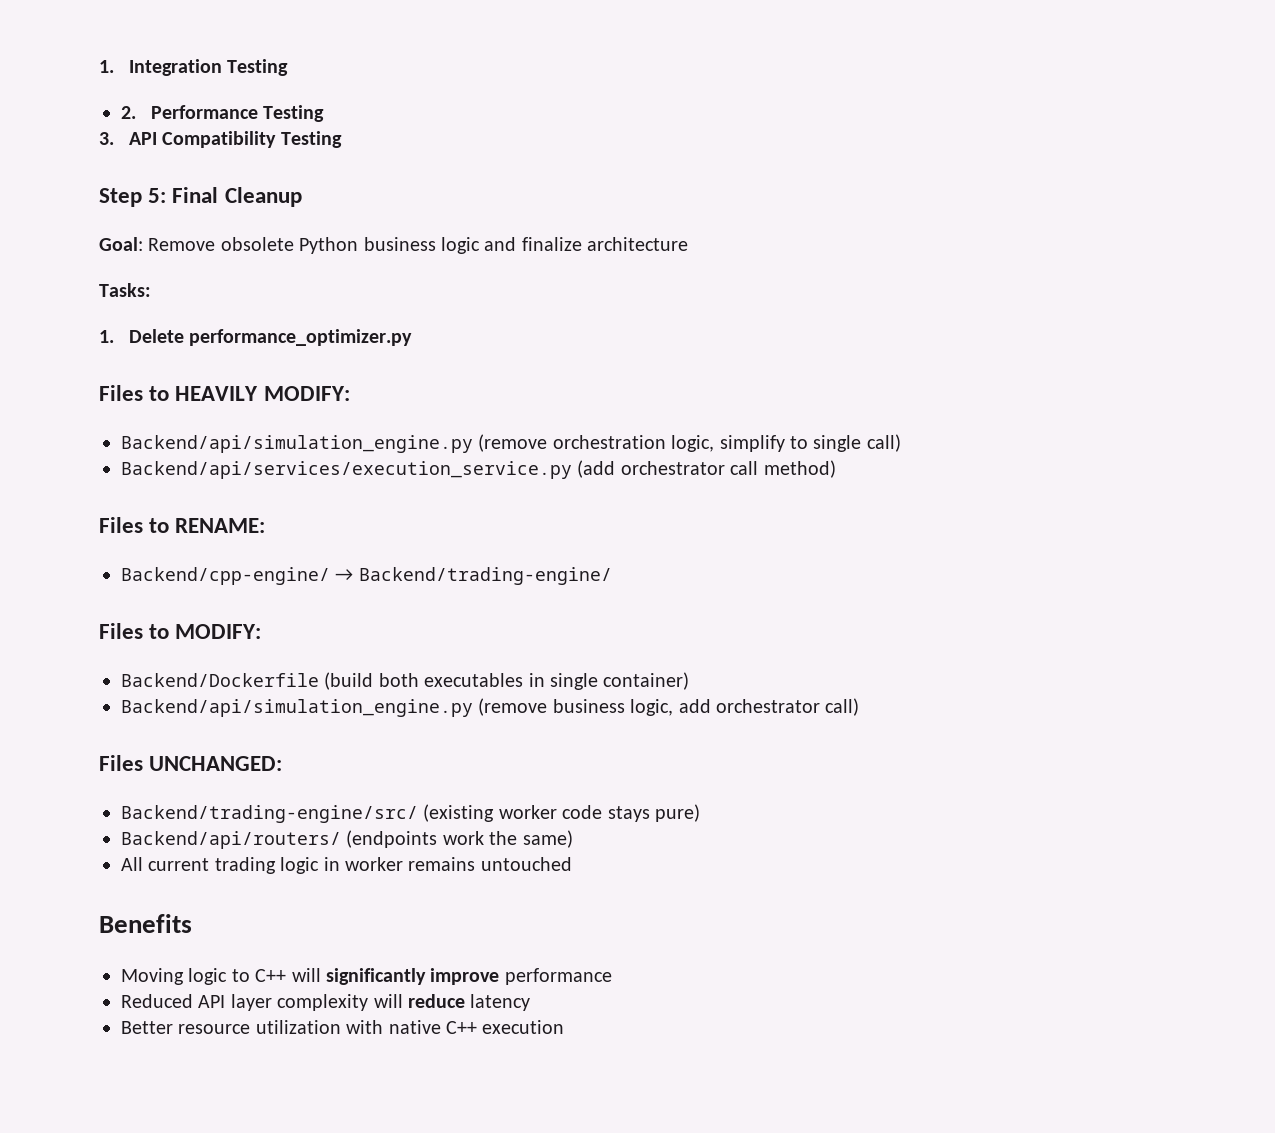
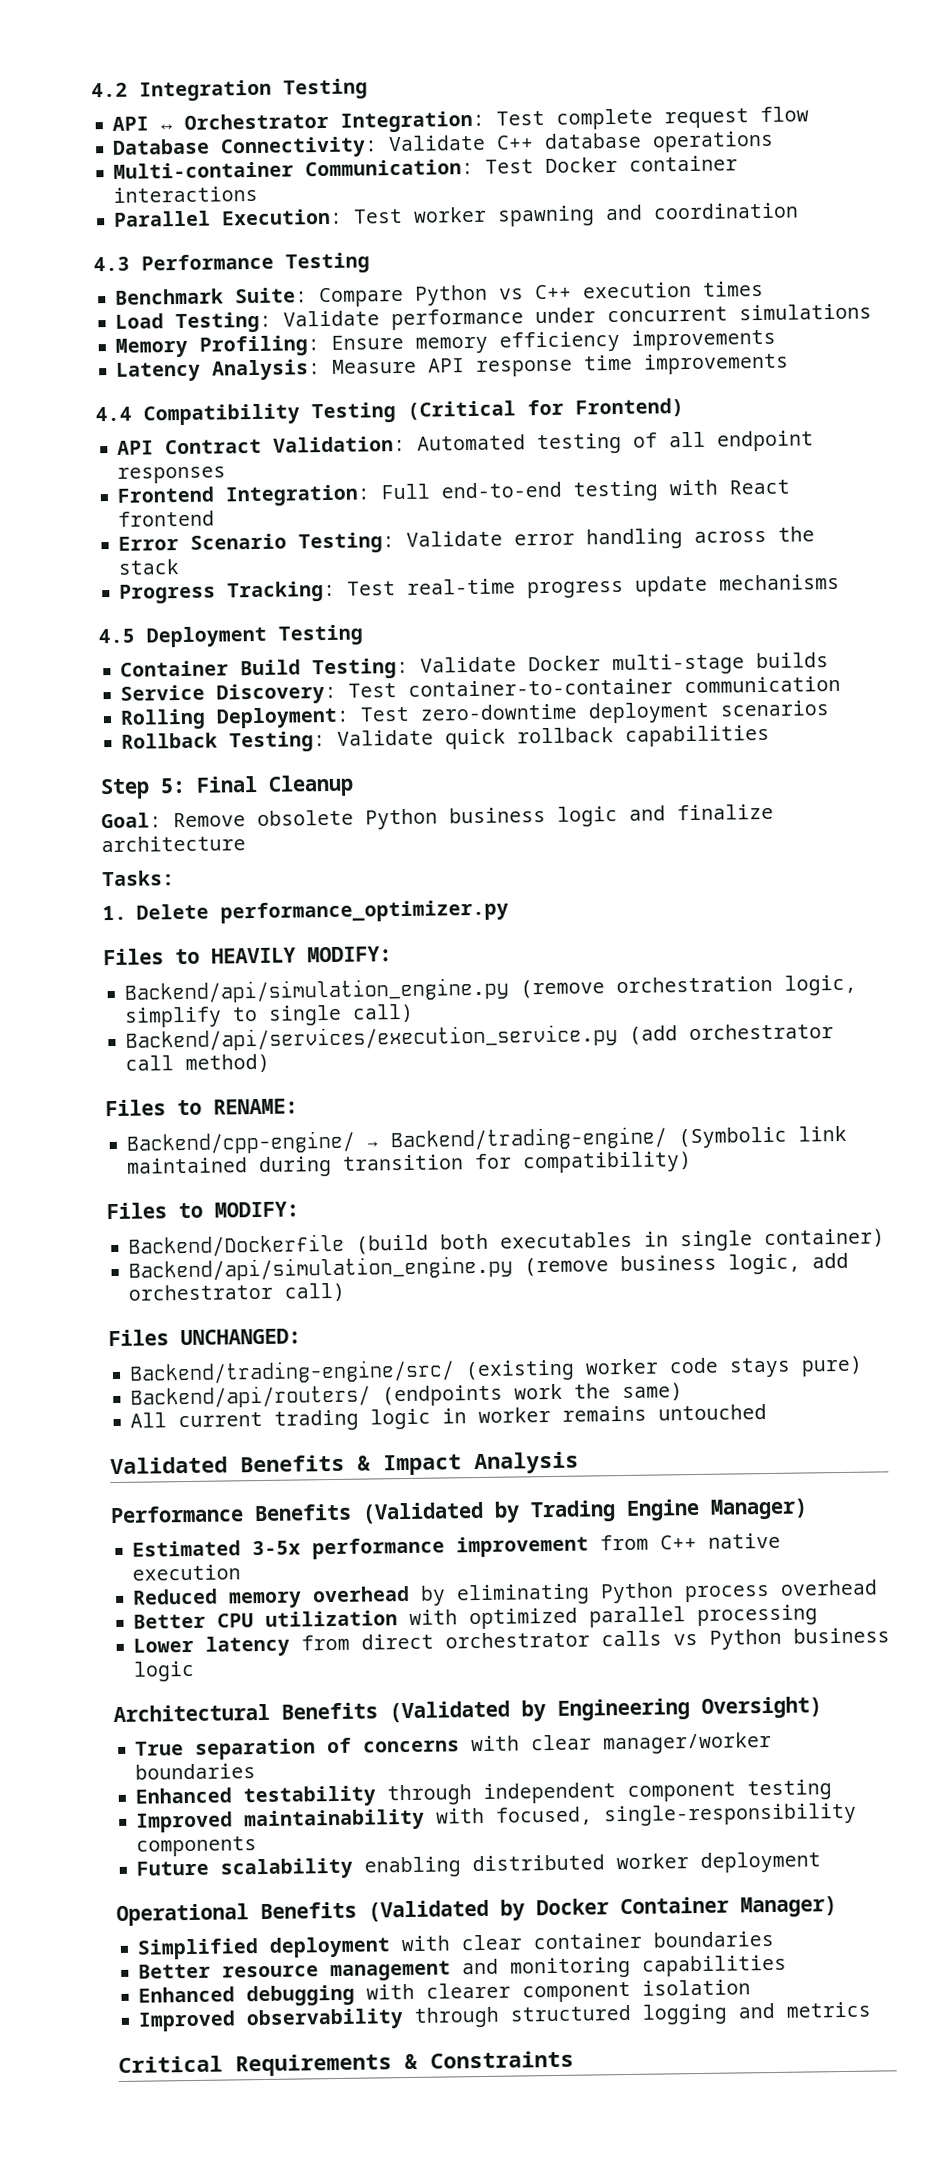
- 1. Integration Testing
+ 4.2 Integration Testing
- 2. Performance Testing
- 3. API Compatibility Testing
+ API ↔ Orchestrator Integration: Test complete request flow
+ Database Connectivity: Validate C++ database operations
+ Multi-container Communication: Test Docker container interactions
+ Parallel Execution: Test worker spawning and coordination
+ 4.3 Performance Testing
+ Benchmark Suite: Compare Python vs C++ execution times
+ Load Testing: Validate performance under concurrent simulations
+ Memory Profiling: Ensure memory efficiency improvements
+ Latency Analysis: Measure API response time improvements
+ 4.4 Compatibility Testing (Critical for Frontend)
+ API Contract Validation: Automated testing of all endpoint responses
+ Frontend Integration: Full end-to-end testing with React frontend
+ Error Scenario Testing: Validate error handling across the stack
+ Progress Tracking: Test real-time progress update mechanisms
+ 4.5 Deployment Testing
+ Container Build Testing: Validate Docker multi-stage builds
+ Service Discovery: Test container-to-container communication
+ Rolling Deployment: Test zero-downtime deployment scenarios
+ Rollback Testing: Validate quick rollback capabilities
- Backend/cpp-engine/ → Backend/trading-engine/
+ Backend/cpp-engine/ → Backend/trading-engine/ (Symbolic link maintained during transition for compatibility)
- Benefits
- Moving logic to C++ will significantly improve performance
- Reduced API layer complexity will reduce latency
- Better resource utilization with native C++ execution
+ Validated Benefits & Impact Analysis
+ Performance Benefits (Validated by Trading Engine Manager)
+ Estimated 3-5x performance improvement from C++ native execution
+ Reduced memory overhead by eliminating Python process overhead
+ Better CPU utilization with optimized parallel processing
+ Lower latency from direct orchestrator calls vs Python business logic
+ Architectural Benefits (Validated by Engineering Oversight)
+ True separation of concerns with clear manager/worker boundaries
+ Enhanced testability through independent component testing
+ Improved maintainability with focused, single-responsibility components
+ Future scalability enabling distributed worker deployment
+ Operational Benefits (Validated by Docker Container Manager)
+ Simplified deployment with clear container boundaries
+ Better resource management and monitoring capabilities
+ Enhanced debugging with clearer component isolation
+ Improved observability through structured logging and metrics
+ Critical Requirements & Constraints

